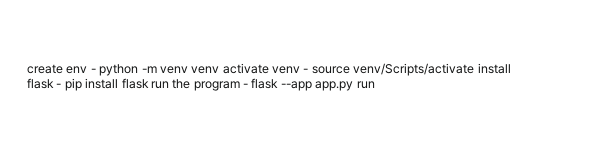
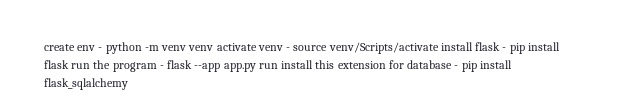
- create env - python -m venv venv activate venv - source venv/Scripts/activate install flask - pip install flask run the program - flask --app app.py run
+ create env - python -m venv venv activate venv - source venv/Scripts/activate install flask - pip install flask run the program - flask --app app.py run install this extension for database - pip install flask_sqlalchemy

